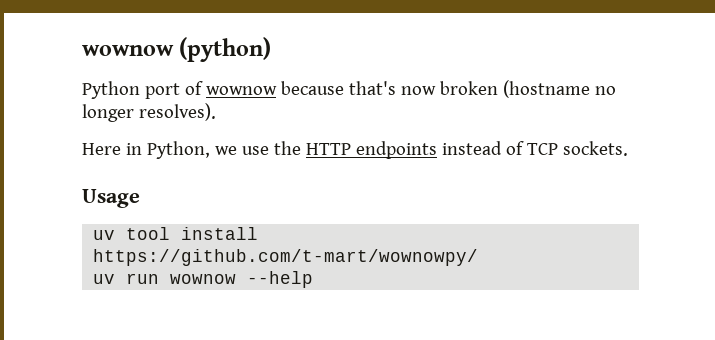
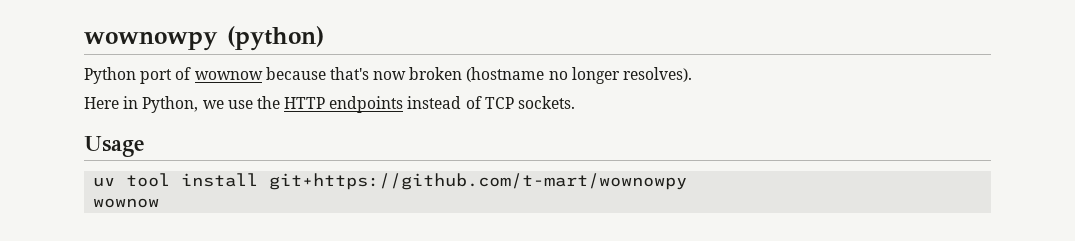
- wownow (python)
+ wownowpy (python)
- uv tool install https://github.com/t-mart/wownowpy/
- uv run wownow --help
+ uv tool install git+https://github.com/t-mart/wownowpy
+ wownow

